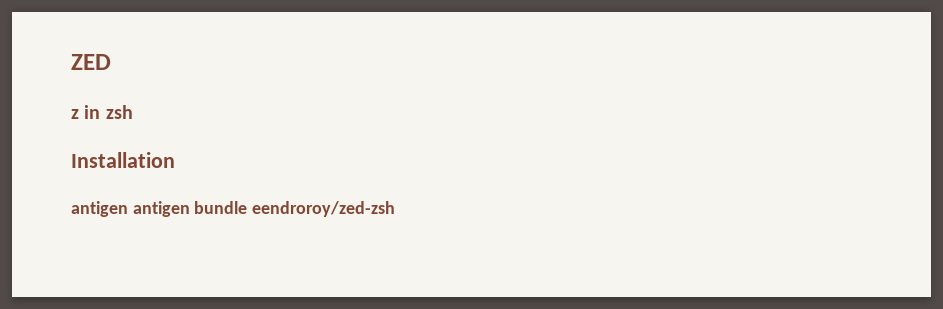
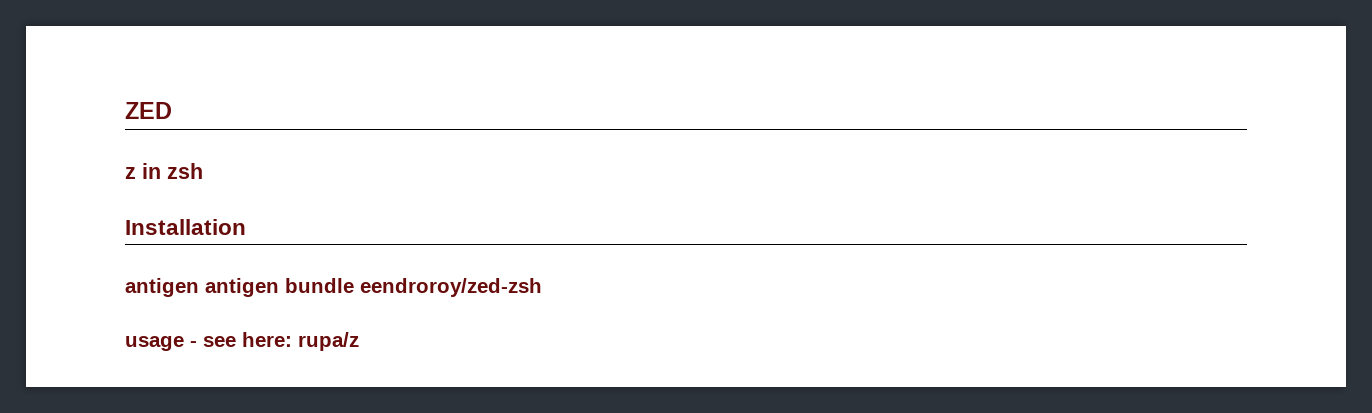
+ usage - see here: rupa/z

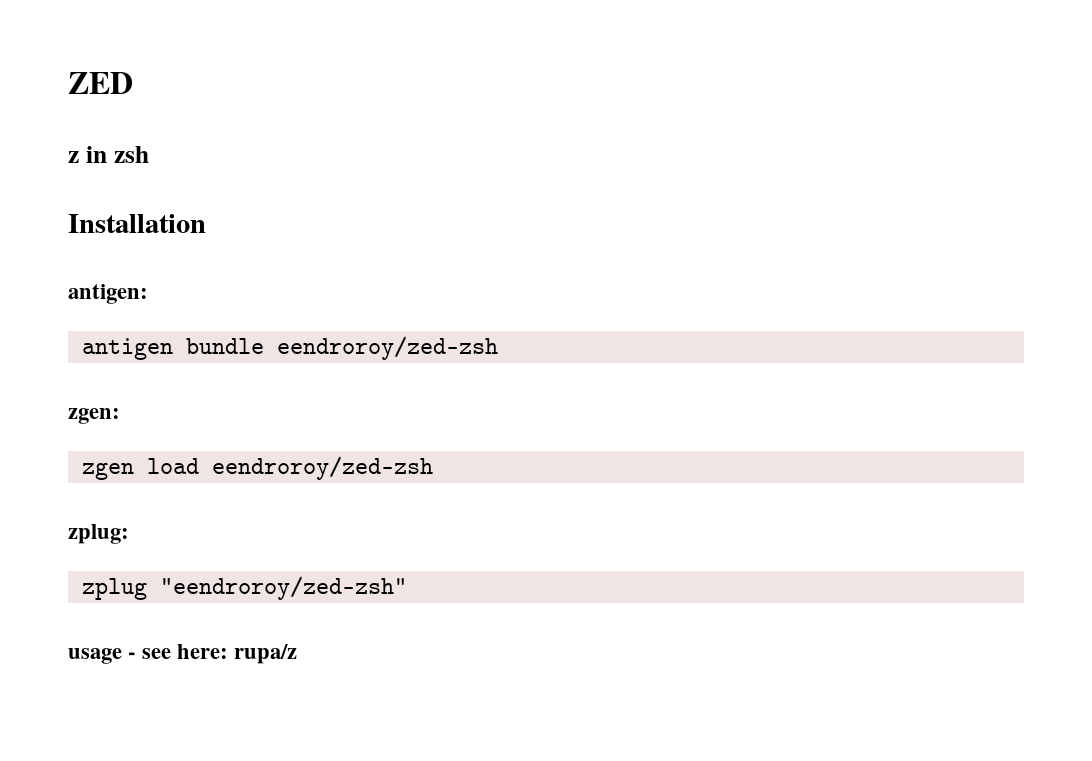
- antigen antigen bundle eendroroy/zed-zsh
+ antigen:
+ antigen bundle eendroroy/zed-zsh
+ zgen:
+ zgen load eendroroy/zed-zsh
+ zplug:
+ zplug "eendroroy/zed-zsh"

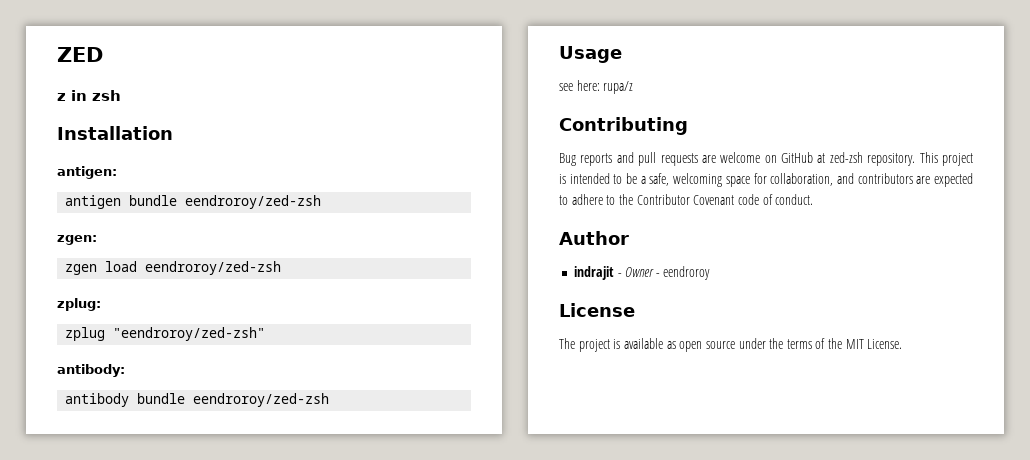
- usage - see here: rupa/z
+ antibody:
+ antibody bundle eendroroy/zed-zsh
+ Usage
+ see here: rupa/z
+ Contributing
+ Bug reports and pull requests are welcome on GitHub at zed-zsh repository. This project is intended to be a safe, welcoming space for collaboration, and contributors are expected to adhere to the Contributor Covenant code of conduct.
+ Author
+ indrajit - Owner - eendroroy
+ License
+ The project is available as open source under the terms of the MIT License.

